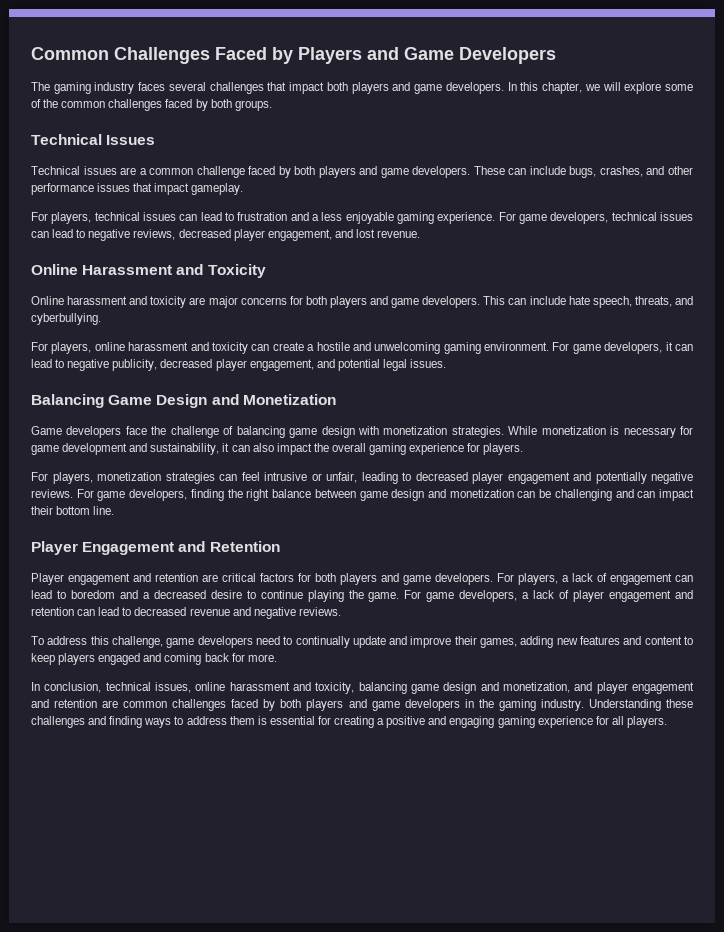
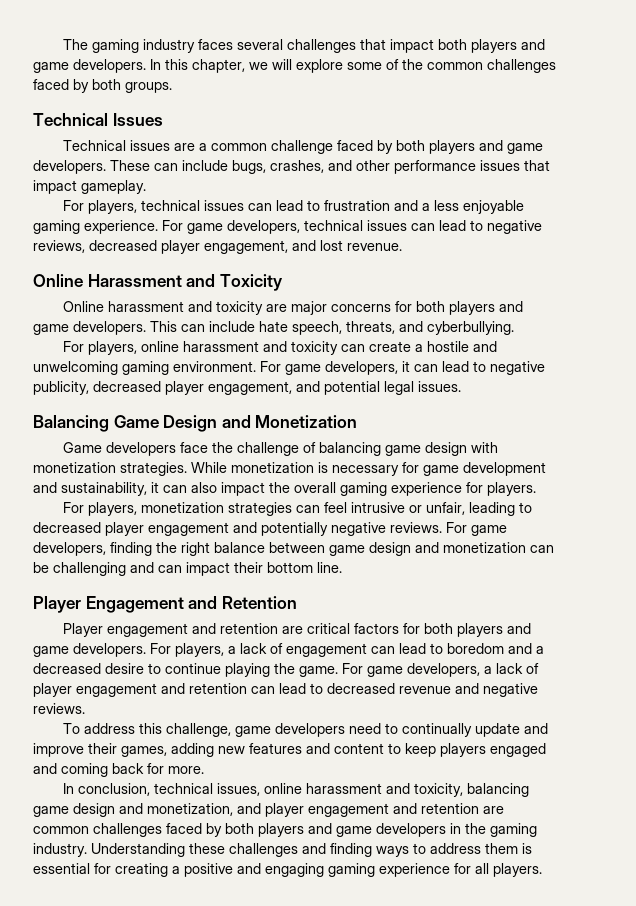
- Common Challenges Faced by Players and Game Developers

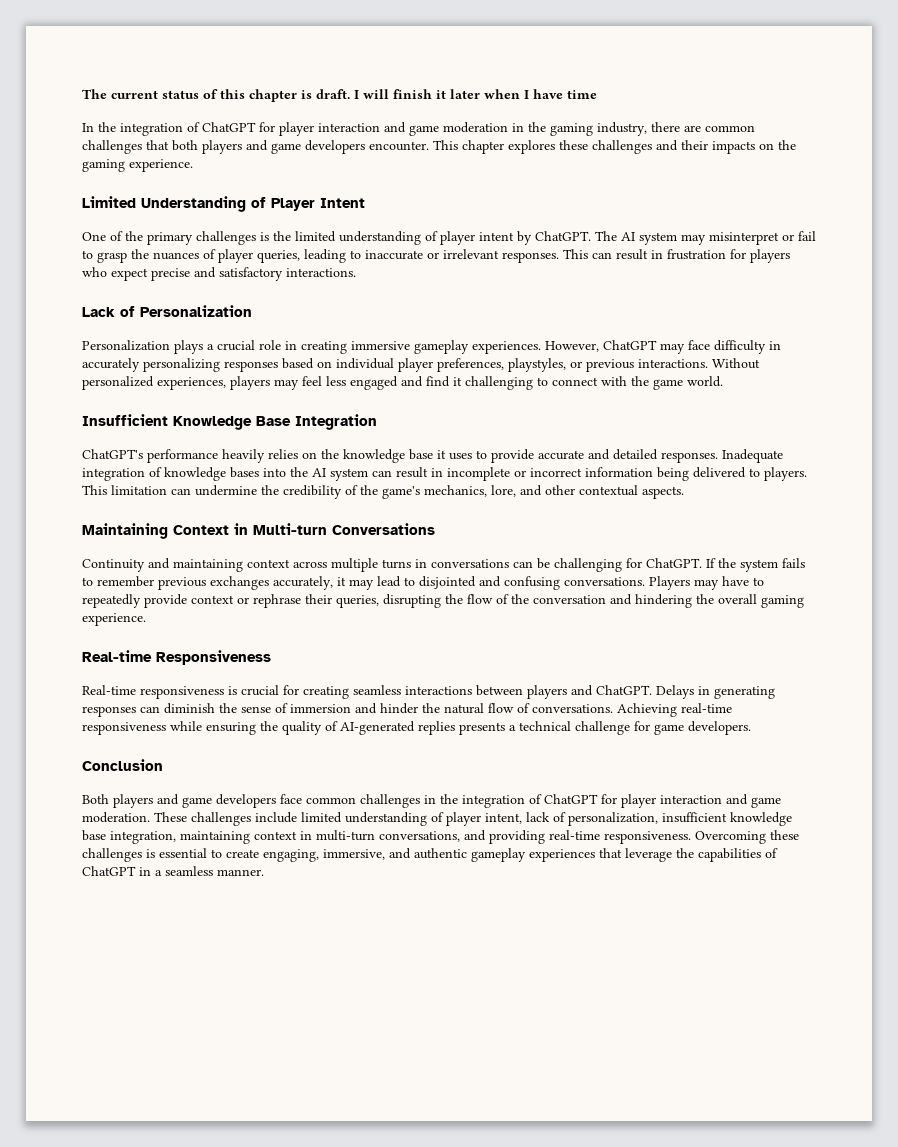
- The gaming industry faces several challenges that impact both players and game developers. In this chapter, we will explore some of the common challenges faced by both groups.
- Technical Issues
- Technical issues are a common challenge faced by both players and game developers. These can include bugs, crashes, and other performance issues that impact gameplay.
- For players, technical issues can lead to frustration and a less enjoyable gaming experience. For game developers, technical issues can lead to negative reviews, decreased player engagement, and lost revenue.
- Online Harassment and Toxicity
- Online harassment and toxicity are major concerns for both players and game developers. This can include hate speech, threats, and cyberbullying.
- For players, online harassment and toxicity can create a hostile and unwelcoming gaming environment. For game developers, it can lead to negative publicity, decreased player engagement, and potential legal issues.
- Balancing Game Design and Monetization
- Game developers face the challenge of balancing game design with monetization strategies. While monetization is necessary for game development and sustainability, it can also impact the overall gaming experience for players.
- For players, monetization strategies can feel intrusive or unfair, leading to decreased player engagement and potentially negative reviews. For game developers, finding the right balance between game design and monetization can be challenging and can impact their bottom line.
- Player Engagement and Retention
- Player engagement and retention are critical factors for both players and game developers. For players, a lack of engagement can lead to boredom and a decreased desire to continue playing the game. For game developers, a lack of player engagement and retention can lead to decreased revenue and negative reviews.
- To address this challenge, game developers need to continually update and improve their games, adding new features and content to keep players engaged and coming back for more.
- In conclusion, technical issues, online harassment and toxicity, balancing game design and monetization, and player engagement and retention are common challenges faced by both players and game developers in the gaming industry. Understanding these challenges and finding ways to address them is essential for creating a positive and engaging gaming experience for all players.
+ The current status of this chapter is draft. I will finish it later when I have time
+ In the integration of ChatGPT for player interaction and game moderation in the gaming industry, there are common challenges that both players and game developers encounter. This chapter explores these challenges and their impacts on the gaming experience.
+ Limited Understanding of Player Intent
+ One of the primary challenges is the limited understanding of player intent by ChatGPT. The AI system may misinterpret or fail to grasp the nuances of player queries, leading to inaccurate or irrelevant responses. This can result in frustration for players who expect precise and satisfactory interactions.
+ Lack of Personalization
+ Personalization plays a crucial role in creating immersive gameplay experiences. However, ChatGPT may face difficulty in accurately personalizing responses based on individual player preferences, playstyles, or previous interactions. Without personalized experiences, players may feel less engaged and find it challenging to connect with the game world.
+ Insufficient Knowledge Base Integration
+ ChatGPT's performance heavily relies on the knowledge base it uses to provide accurate and detailed responses. Inadequate integration of knowledge bases into the AI system can result in incomplete or incorrect information being delivered to players. This limitation can undermine the credibility of the game's mechanics, lore, and other contextual aspects.
+ Maintaining Context in Multi-turn Conversations
+ Continuity and maintaining context across multiple turns in conversations can be challenging for ChatGPT. If the system fails to remember previous exchanges accurately, it may lead to disjointed and confusing conversations. Players may have to repeatedly provide context or rephrase their queries, disrupting the flow of the conversation and hindering the overall gaming experience.
+ Real-time Responsiveness
+ Real-time responsiveness is crucial for creating seamless interactions between players and ChatGPT. Delays in generating responses can diminish the sense of immersion and hinder the natural flow of conversations. Achieving real-time responsiveness while ensuring the quality of AI-generated replies presents a technical challenge for game developers.
+ Conclusion
+ Both players and game developers face common challenges in the integration of ChatGPT for player interaction and game moderation. These challenges include limited understanding of player intent, lack of personalization, insufficient knowledge base integration, maintaining context in multi-turn conversations, and providing real-time responsiveness. Overcoming these challenges is essential to create engaging, immersive, and authentic gameplay experiences that leverage the capabilities of ChatGPT in a seamless manner.

